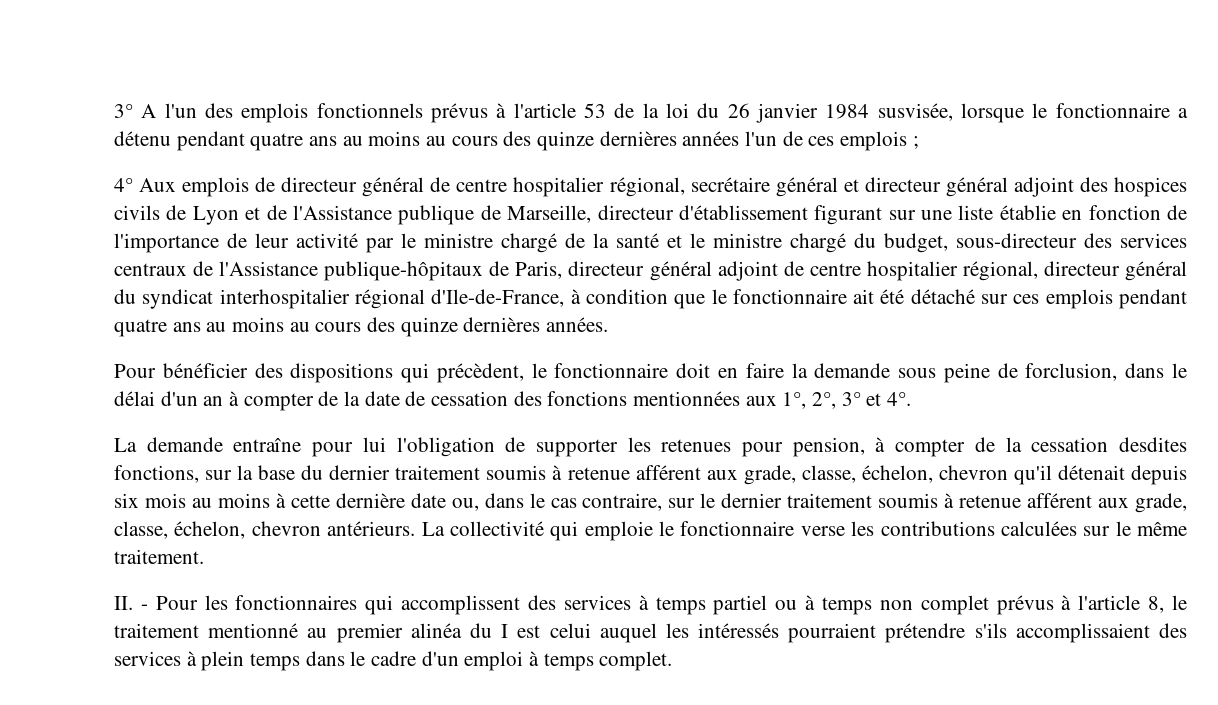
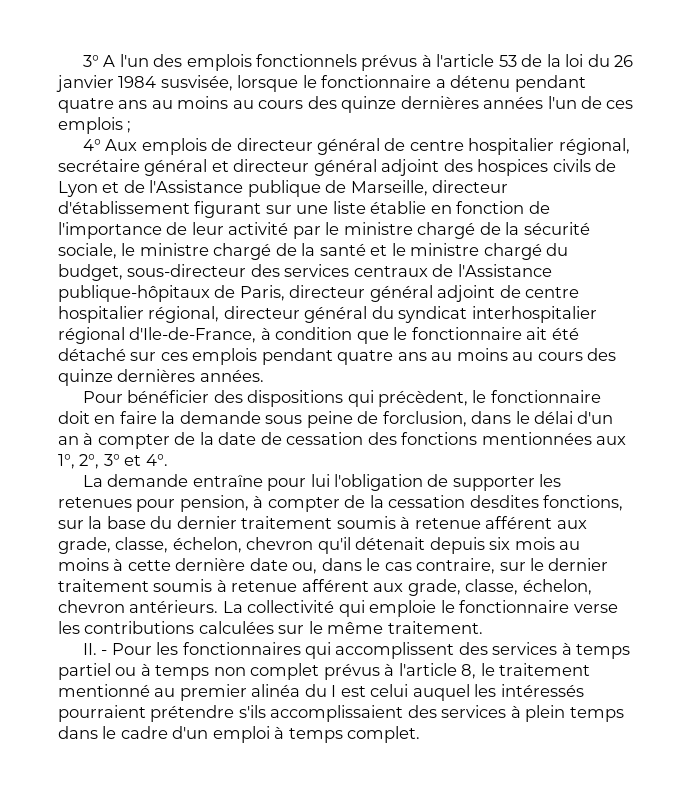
- 4° Aux emplois de directeur général de centre hospitalier régional, secrétaire général et directeur général adjoint des hospices civils de Lyon et de l'Assistance publique de Marseille, directeur d'établissement figurant sur une liste établie en fonction de l'importance de leur activité par le ministre chargé de la santé et le ministre chargé du budget, sous-directeur des services centraux de l'Assistance publique-hôpitaux de Paris, directeur général adjoint de centre hospitalier régional, directeur général du syndicat interhospitalier régional d'Ile-de-France, à condition que le fonctionnaire ait été détaché sur ces emplois pendant quatre ans au moins au cours des quinze dernières années.
+ 4° Aux emplois de directeur général de centre hospitalier régional, secrétaire général et directeur général adjoint des hospices civils de Lyon et de l'Assistance publique de Marseille, directeur d'établissement figurant sur une liste établie en fonction de l'importance de leur activité par le ministre chargé de la sécurité sociale, le ministre chargé de la santé et le ministre chargé du budget, sous-directeur des services centraux de l'Assistance publique-hôpitaux de Paris, directeur général adjoint de centre hospitalier régional, directeur général du syndicat interhospitalier régional d'Ile-de-France, à condition que le fonctionnaire ait été détaché sur ces emplois pendant quatre ans au moins au cours des quinze dernières années.

